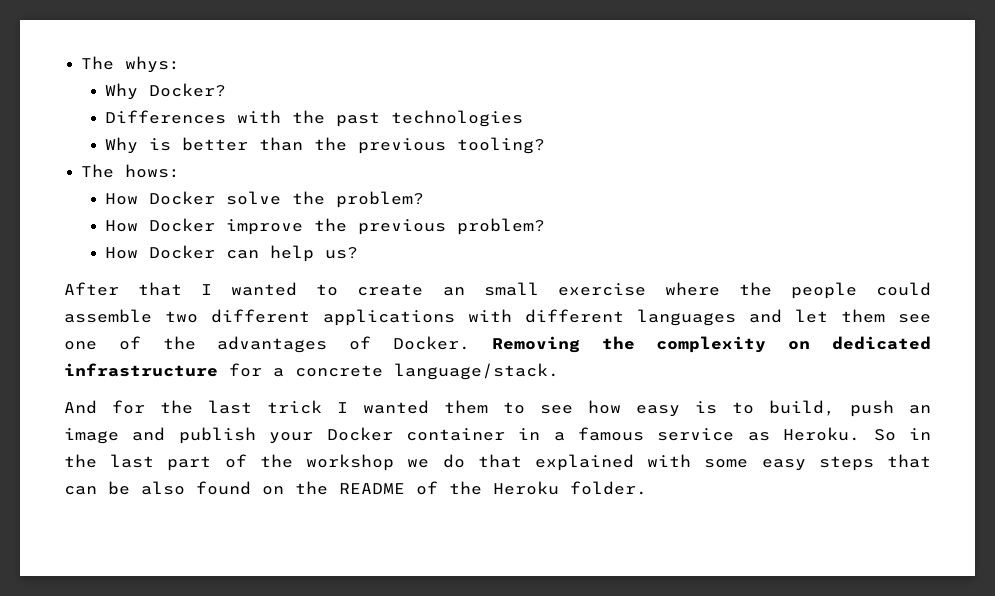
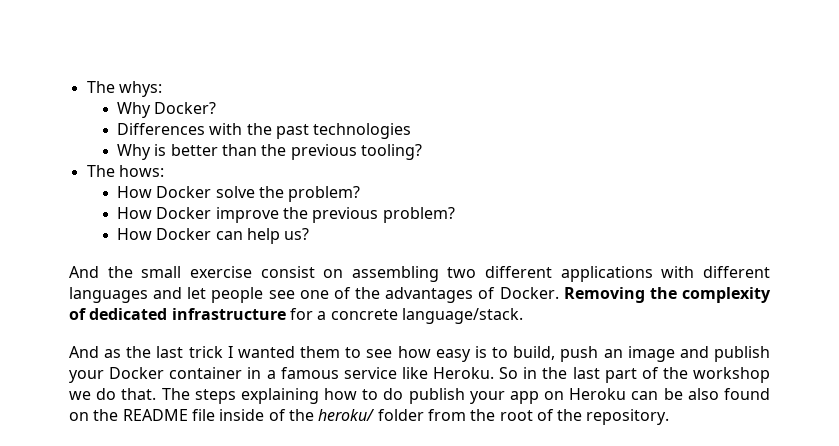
- After that I wanted to create an small exercise where the people could assemble two different applications with different languages and let them see one of the advantages of Docker.
+ And the small exercise consist on assembling two different applications with different languages and let people see one of the advantages of Docker.
- Removing the complexity on dedicated infrastructure for a concrete language/stack.
+ Removing the complexity of dedicated infrastructure for a concrete language/stack.
- And for the last trick I wanted them to see how easy is to build, push an image and publish your Docker container in a famous service as Heroku.
+ And as the last trick I wanted them to see how easy is to build, push an image and publish your Docker container in a famous service like Heroku.
- So in the last part of the workshop we do that explained with some easy steps that can be also found on the README of the Heroku folder.
+ So in the last part of the workshop we do that. The steps explaining how to do publish your app on Heroku can be also found on the README file inside of the heroku/ folder from the root of the repository.

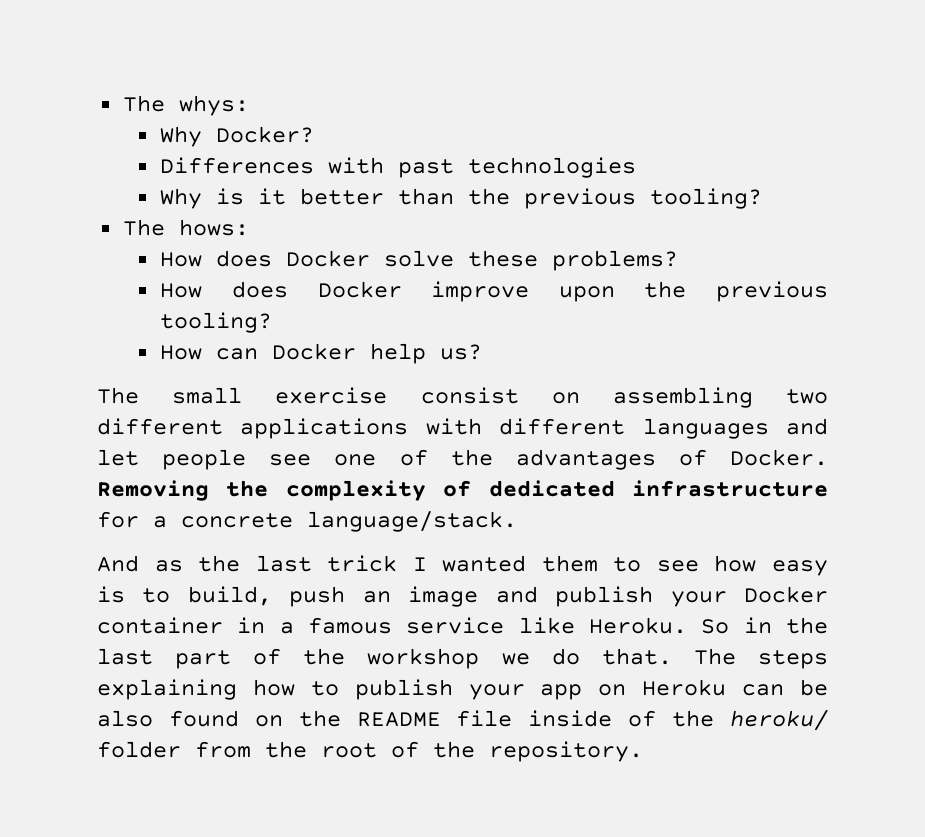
- Differences with the past technologies
+ Differences with past technologies
- Why is better than the previous tooling?
+ Why is it better than the previous tooling?
- How Docker solve the problem?
- How Docker improve the previous problem?
- How Docker can help us?
+ How does Docker solve these problems?
+ How does Docker improve upon the previous tooling?
+ How can Docker help us?
- And the small exercise consist on assembling two different applications with different languages and let people see one of the advantages of Docker.
+ The small exercise consist on assembling two different applications with different languages and let people see one of the advantages of Docker.
- The steps explaining how to do publish your app on Heroku can be also found on the README file inside of the heroku/ folder from the root of the repository.
+ The steps explaining how to publish your app on Heroku can be also found on the README file inside of the heroku/ folder from the root of the repository.

